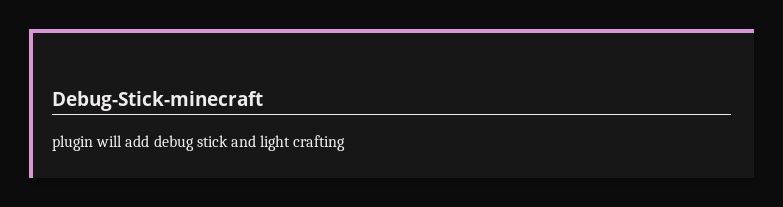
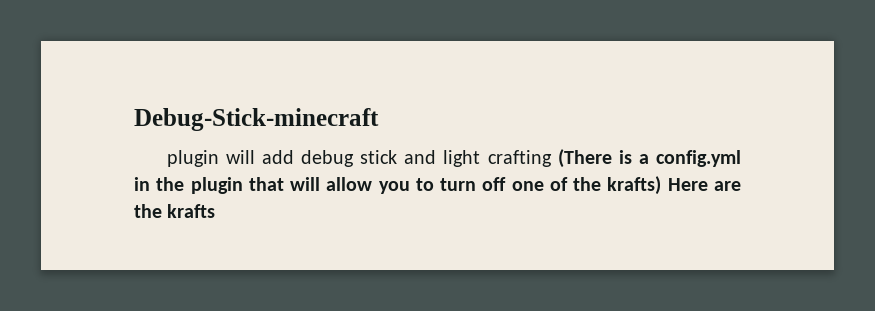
- plugin will add debug stick and light crafting
+ plugin will add debug stick and light crafting (There is a config.yml in the plugin that will allow you to turn off one of the krafts) Here are the krafts

